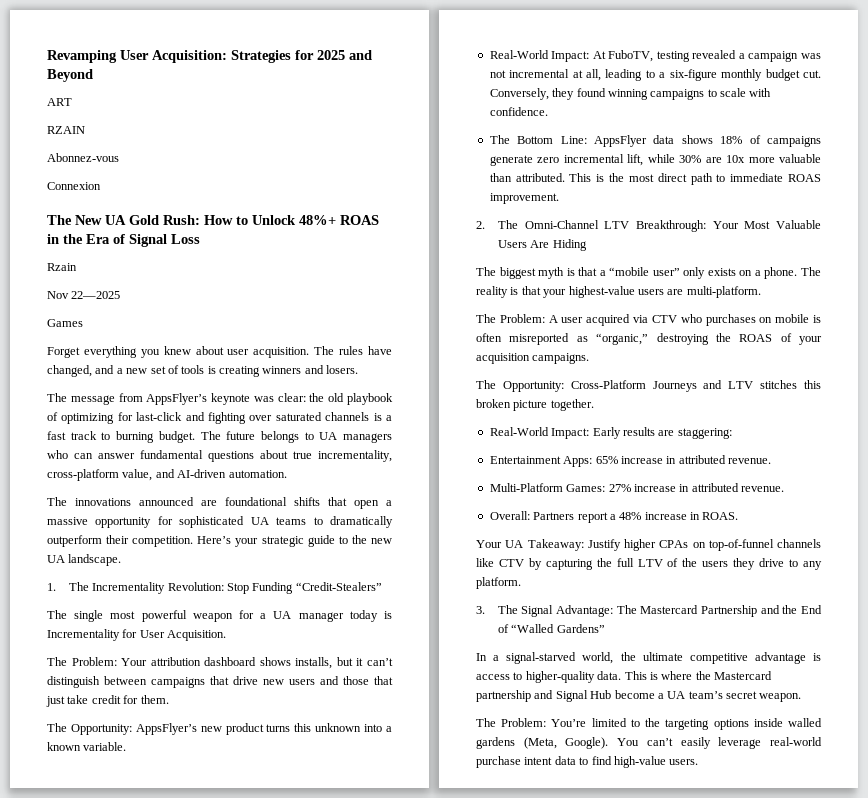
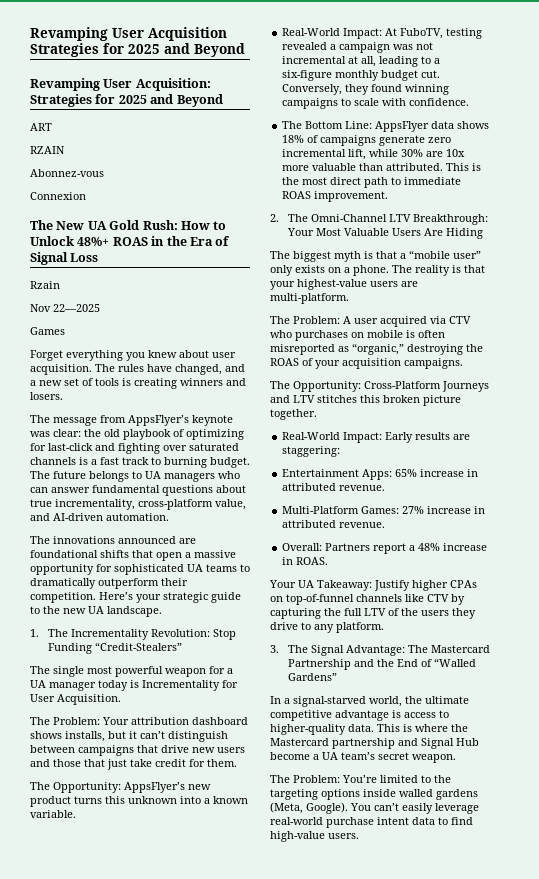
+ Revamping User Acquisition Strategies for 2025 and Beyond

